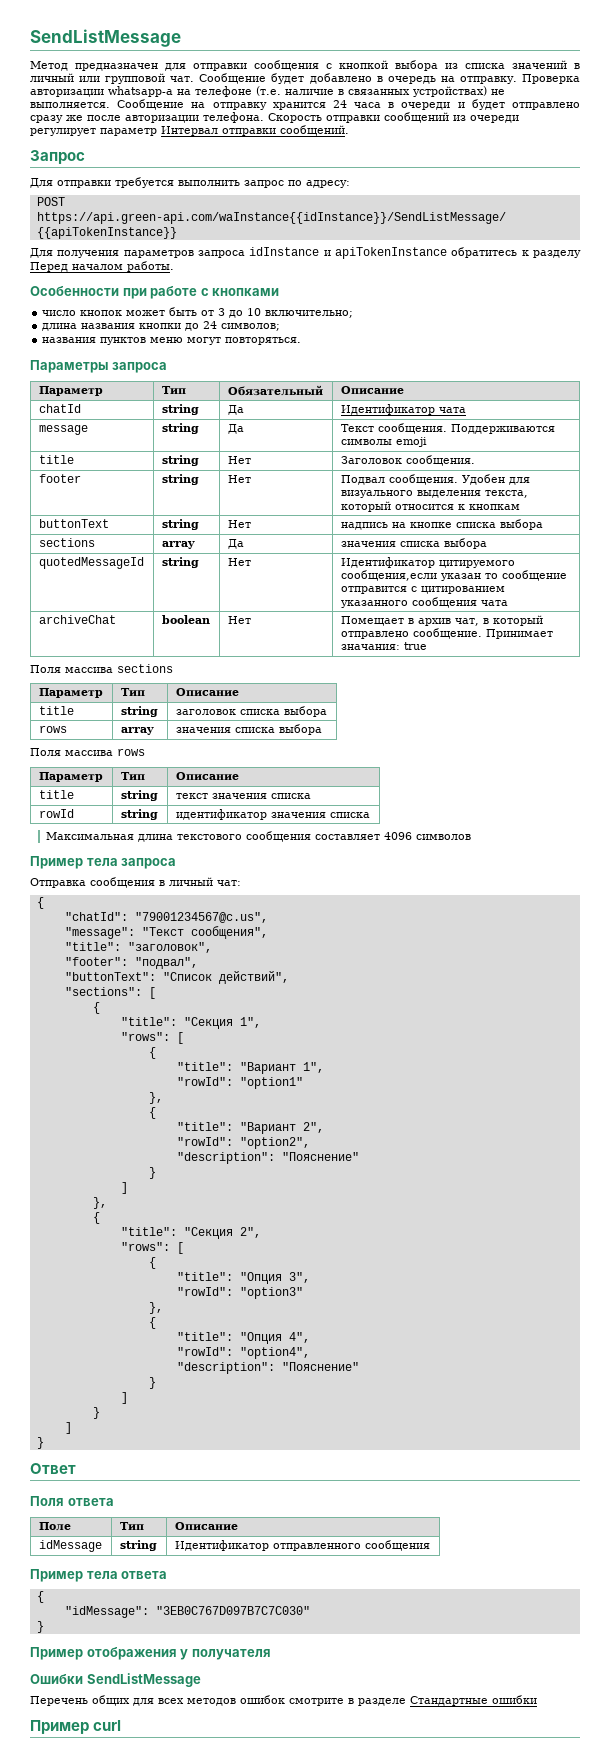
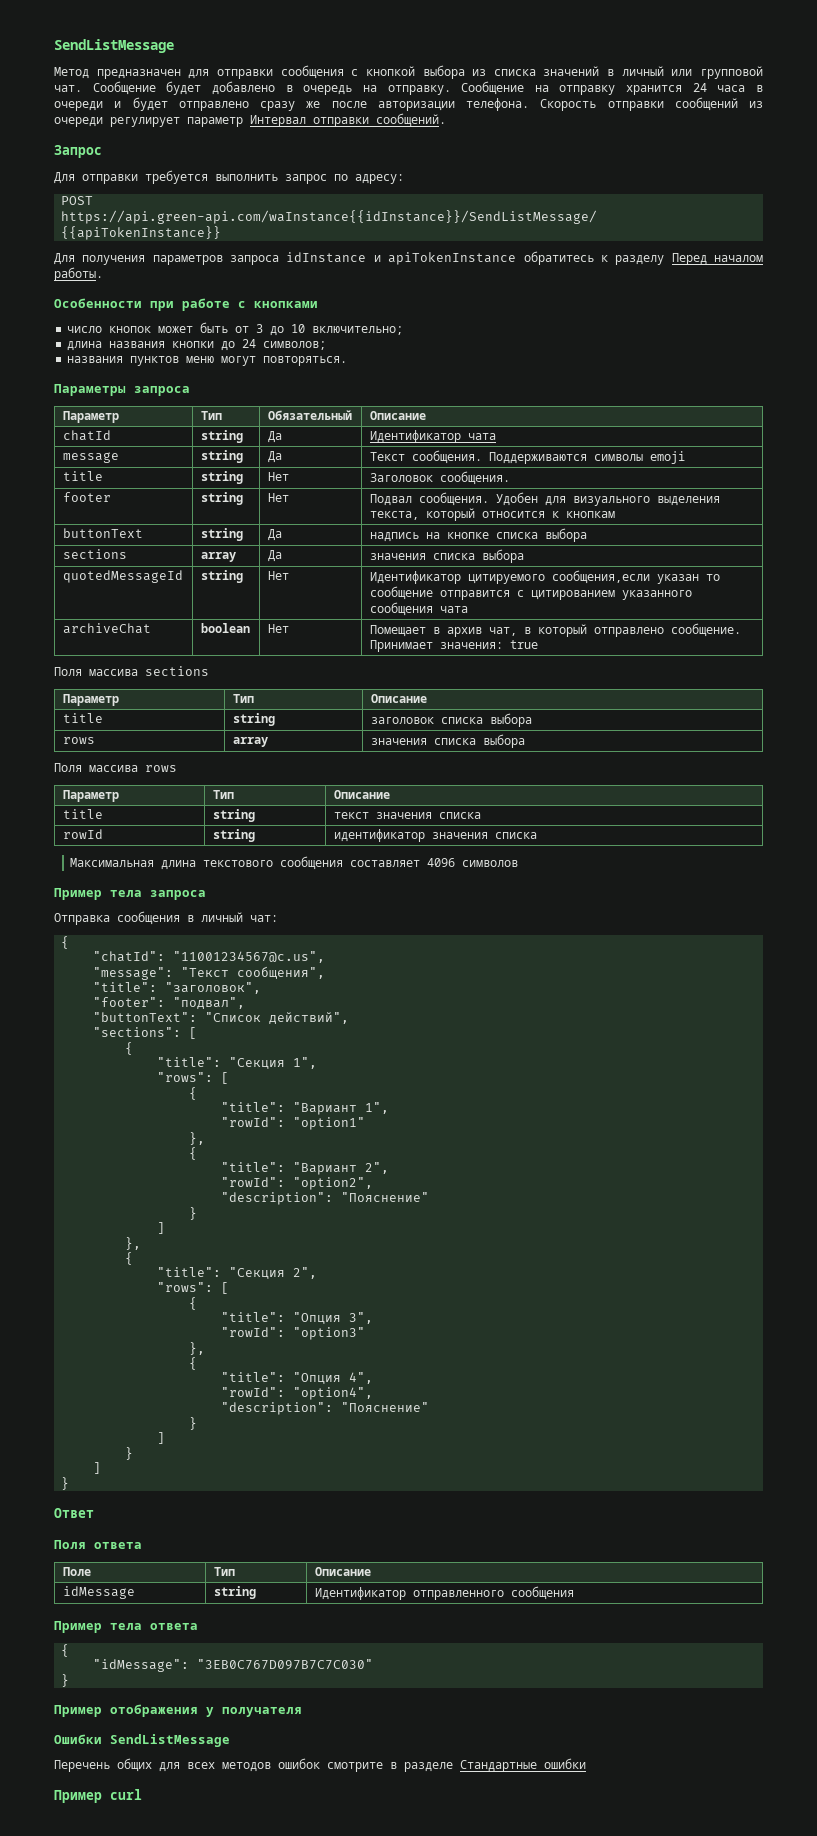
- Проверка авторизации whatsapp-а на телефоне (т.е. наличие в связанных устройствах) не выполняется.
- buttonText | string | Нет | надпись на кнопке списка выбора
+ buttonText | string | Да | надпись на кнопке списка выбора
- archiveChat | boolean | Нет | Помещает в архив чат, в который отправлено сообщение. Принимает значания: true
+ archiveChat | boolean | Нет | Помещает в архив чат, в который отправлено сообщение. Принимает значения: true
- "chatId": "79001234567@c.us",
+ "chatId": "11001234567@c.us",

